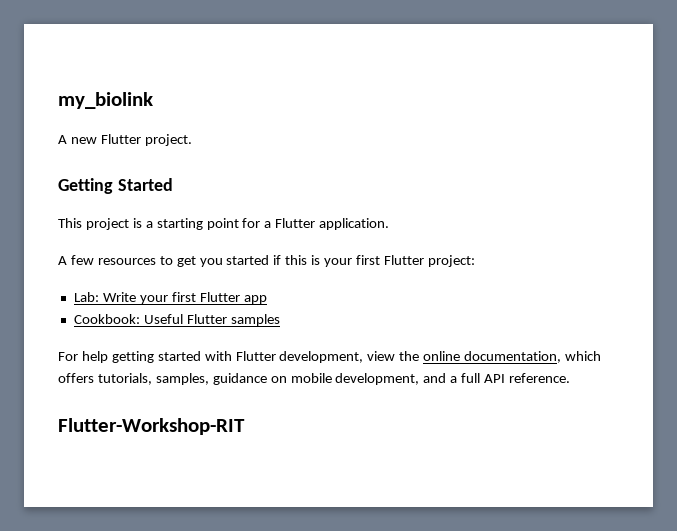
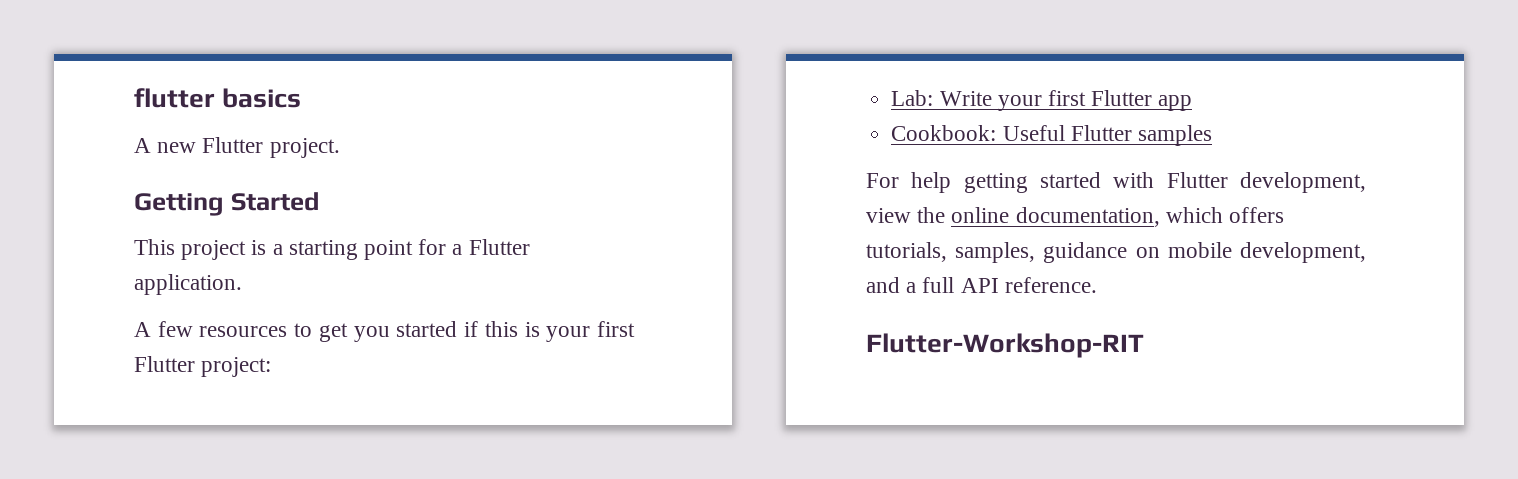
- my_biolink
+ flutter basics

